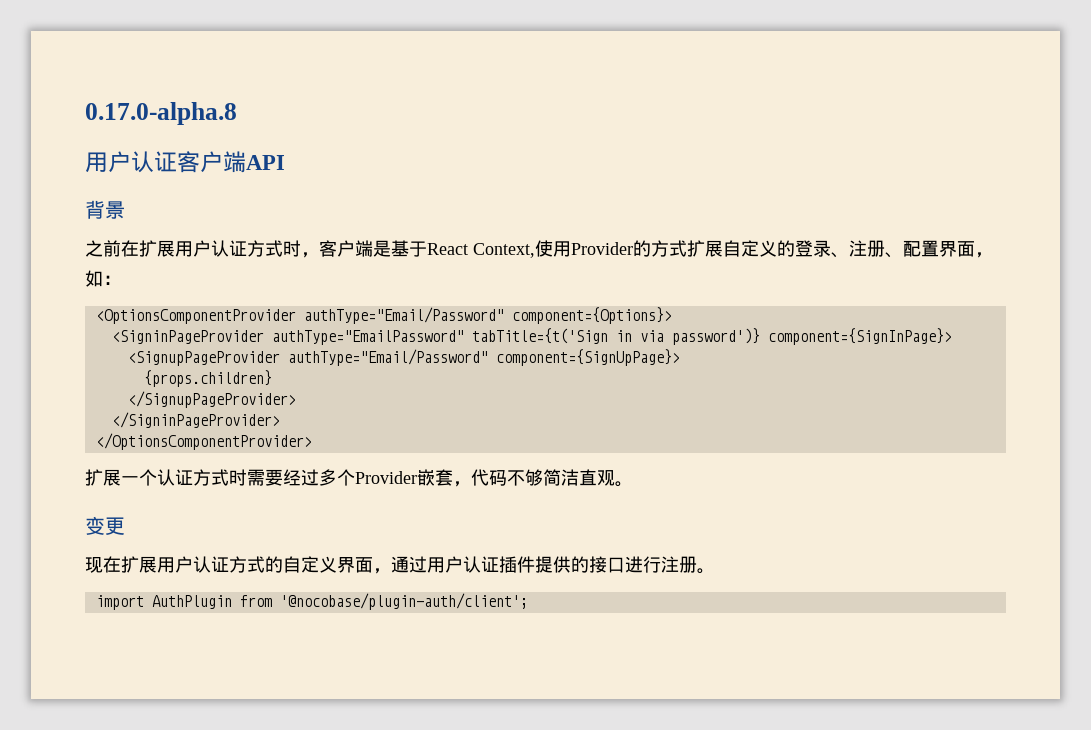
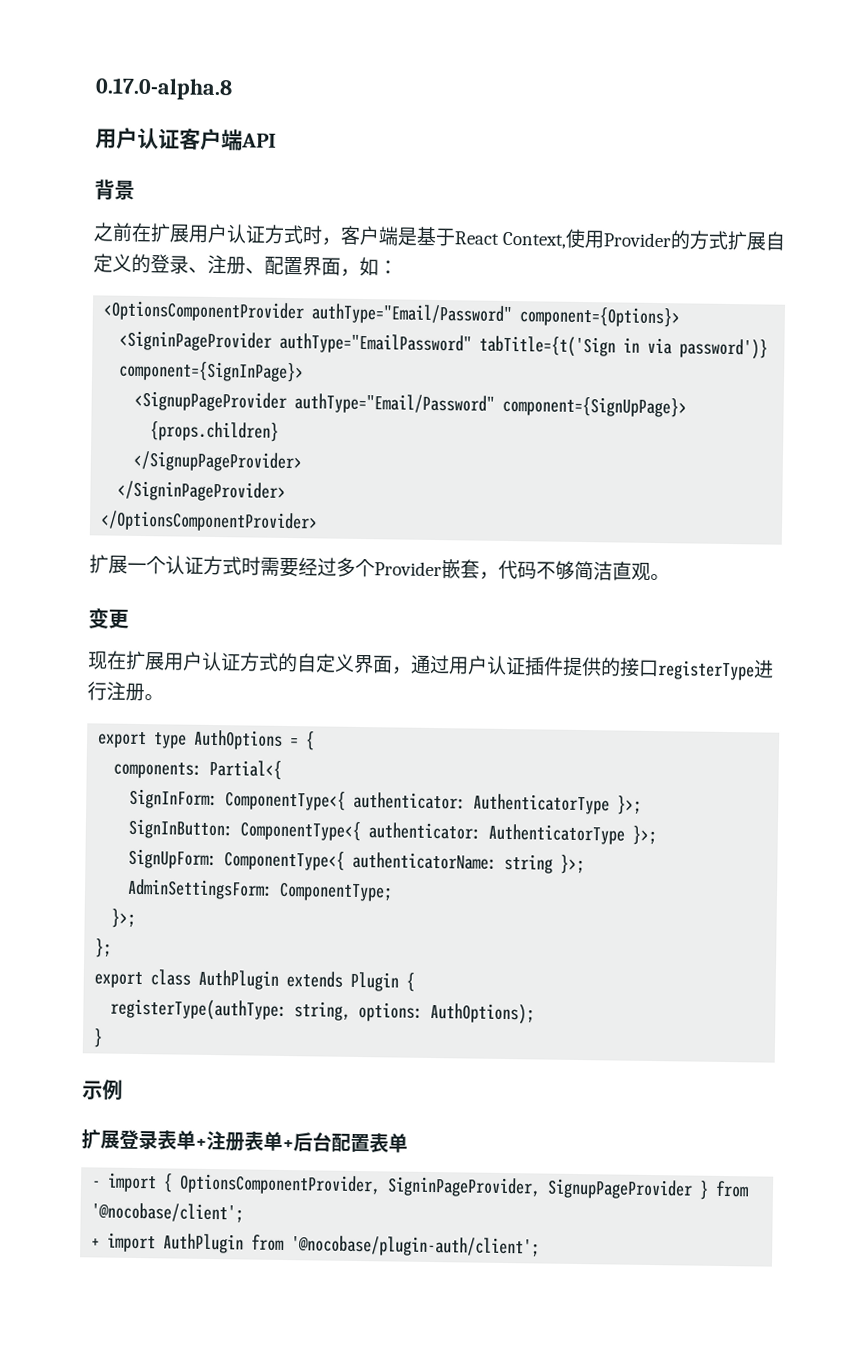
- 现在扩展用户认证方式的自定义界面，通过用户认证插件提供的接口进行注册。
+ 现在扩展用户认证方式的自定义界面，通过用户认证插件提供的接口registerType进行注册。
- import AuthPlugin from '@nocobase/plugin-auth/client';
+ export type AuthOptions = {
+ components: Partial<{
+ SignInForm: ComponentType<{ authenticator: AuthenticatorType }>;
+ SignInButton: ComponentType<{ authenticator: AuthenticatorType }>;
+ SignUpForm: ComponentType<{ authenticatorName: string }>;
+ AdminSettingsForm: ComponentType;
+ }>;
+ };
+ export class AuthPlugin extends Plugin {
+ registerType(authType: string, options: AuthOptions);
+ }
+ 示例
+ 扩展登录表单+注册表单+后台配置表单
+ - import { OptionsComponentProvider, SigninPageProvider, SignupPageProvider } from '@nocobase/client';
+ + import AuthPlugin from '@nocobase/plugin-auth/client';

